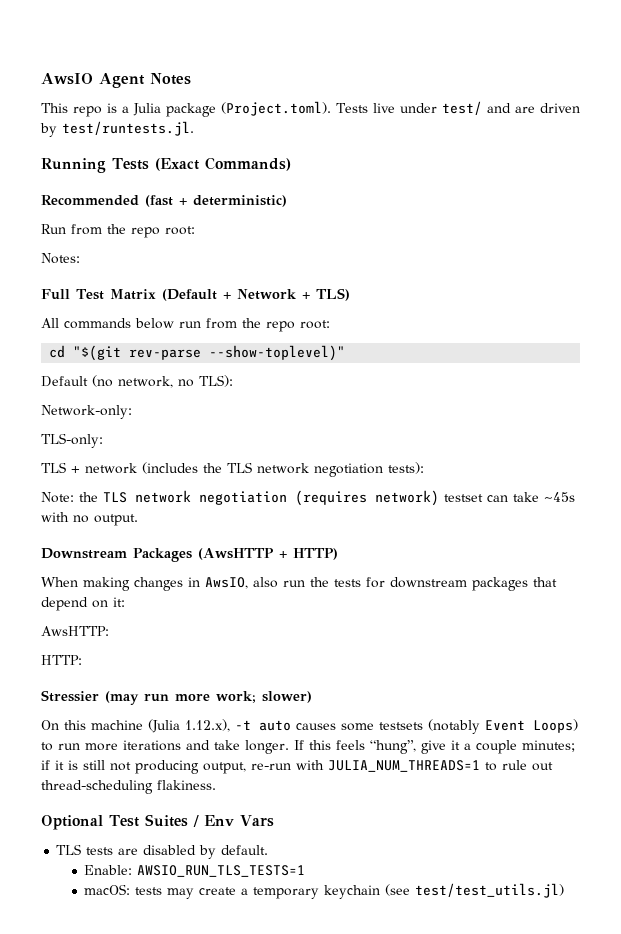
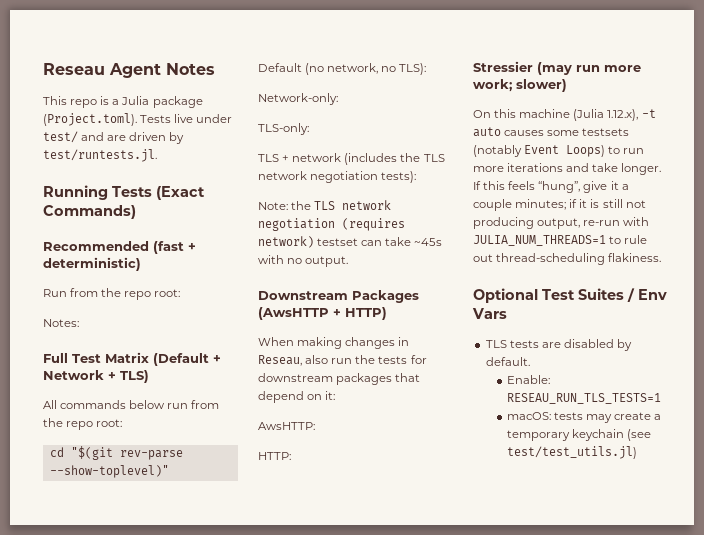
- AwsIO Agent Notes
+ Reseau Agent Notes
- When making changes in AwsIO, also run the tests for downstream packages that depend on it:
+ When making changes in Reseau, also run the tests for downstream packages that depend on it:
- Enable: AWSIO_RUN_TLS_TESTS=1
+ Enable: RESEAU_RUN_TLS_TESTS=1

